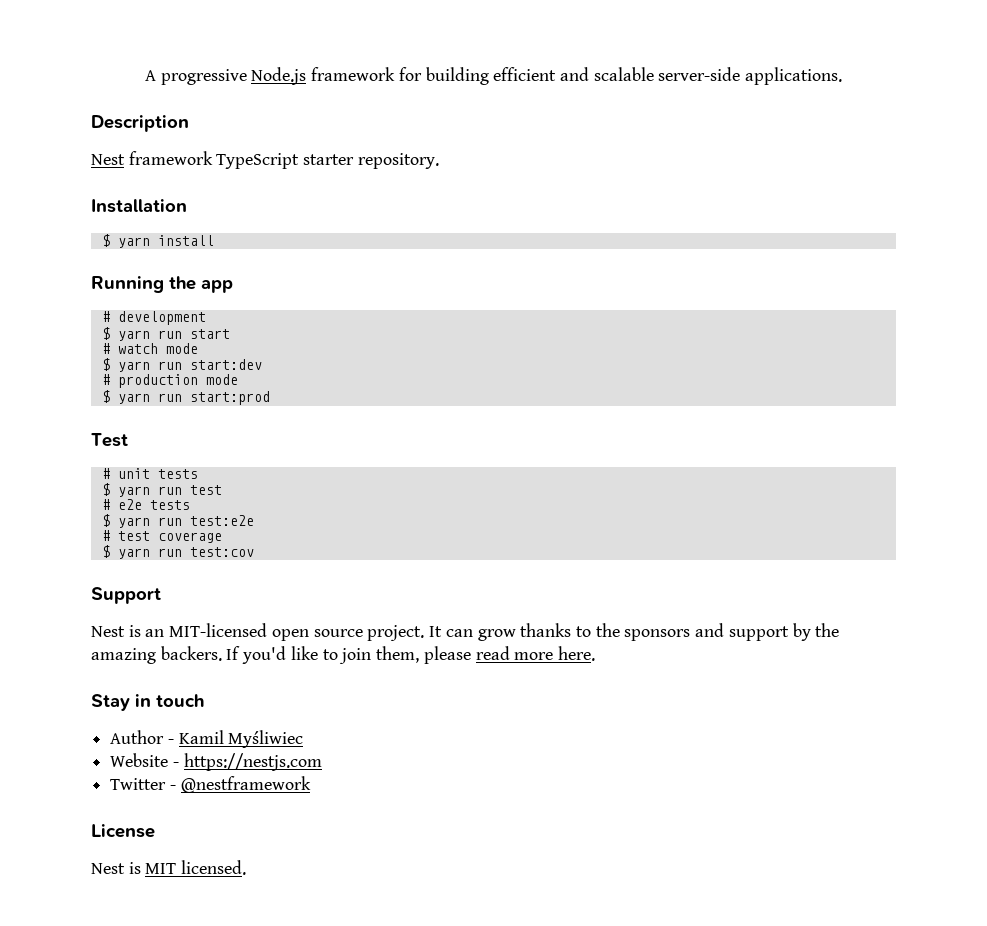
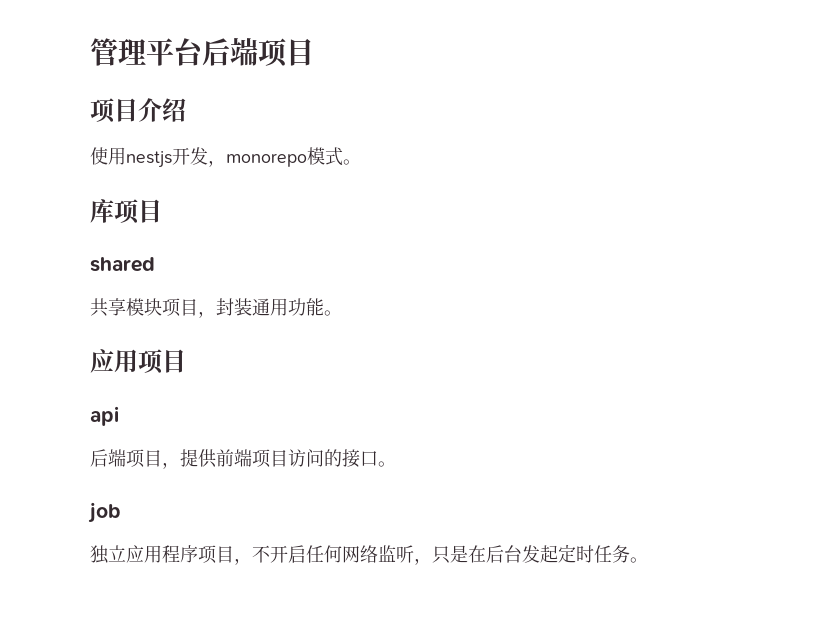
- A progressive Node.js framework for building efficient and scalable server-side applications.
- Description
- Nest framework TypeScript starter repository.
- Installation
- $ yarn install
- Running the app
- # development
- $ yarn run start
- # watch mode
- $ yarn run start:dev
- # production mode
- $ yarn run start:prod
- Test
- # unit tests
- $ yarn run test
- # e2e tests
- $ yarn run test:e2e
- # test coverage
- $ yarn run test:cov
- Support
- Nest is an MIT-licensed open source project. It can grow thanks to the sponsors and support by the amazing backers. If you'd like to join them, please read more here.
- Stay in touch
- Author - Kamil Myśliwiec
- Website - https://nestjs.com
- Twitter - @nestframework
- License
- Nest is MIT licensed.
+ 管理平台后端项目
+ 项目介绍
+ 使用nestjs开发，monorepo模式。
+ 库项目
+ shared
+ 共享模块项目，封装通用功能。
+ 应用项目
+ api
+ 后端项目，提供前端项目访问的接口。
+ job
+ 独立应用程序项目，不开启任何网络监听，只是在后台发起定时任务。

